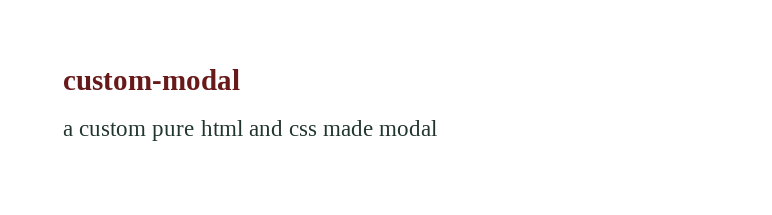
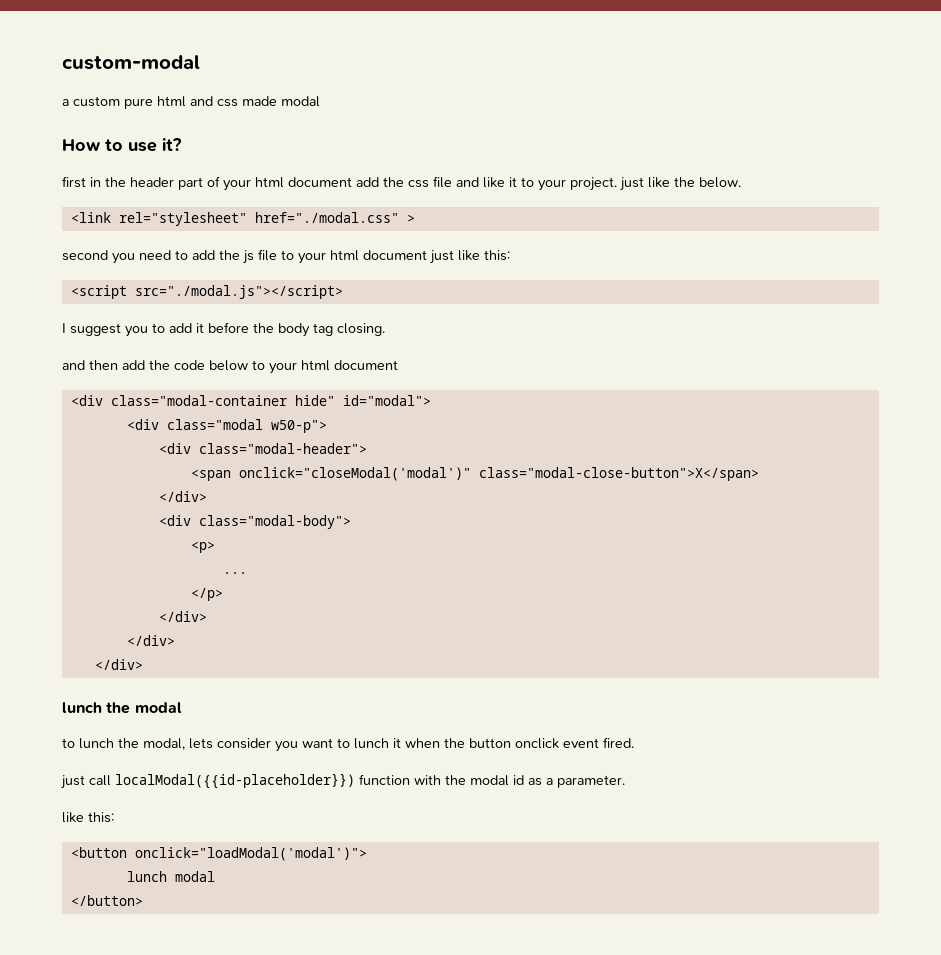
+ How to use it?
+ first in the header part of your html document add the css file and like it to your project. just like the below.
+ <link rel="stylesheet" href="./modal.css" >
+ second you need to add the js file to your html document just like this:
+ <script src="./modal.js"></script>
+ I suggest you to add it before the body tag closing.
+ and then add the code below to your html document
+ <div class="modal-container hide" id="modal">
+ <div class="modal w50-p">
+ <div class="modal-header">
+ <span onclick="closeModal('modal')" class="modal-close-button">X</span>
+ </div>
+ <div class="modal-body">
+ <p>
+ ...
+ </p>
+ </div>
+ </div>
+ </div>
+ lunch the modal
+ to lunch the modal, lets consider you want to lunch it when the button onclick event fired.
+ just call localModal({{id-placeholder}}) function with the modal id as a parameter.
+ like this:
+ <button onclick="loadModal('modal')">
+ lunch modal
+ </button>

